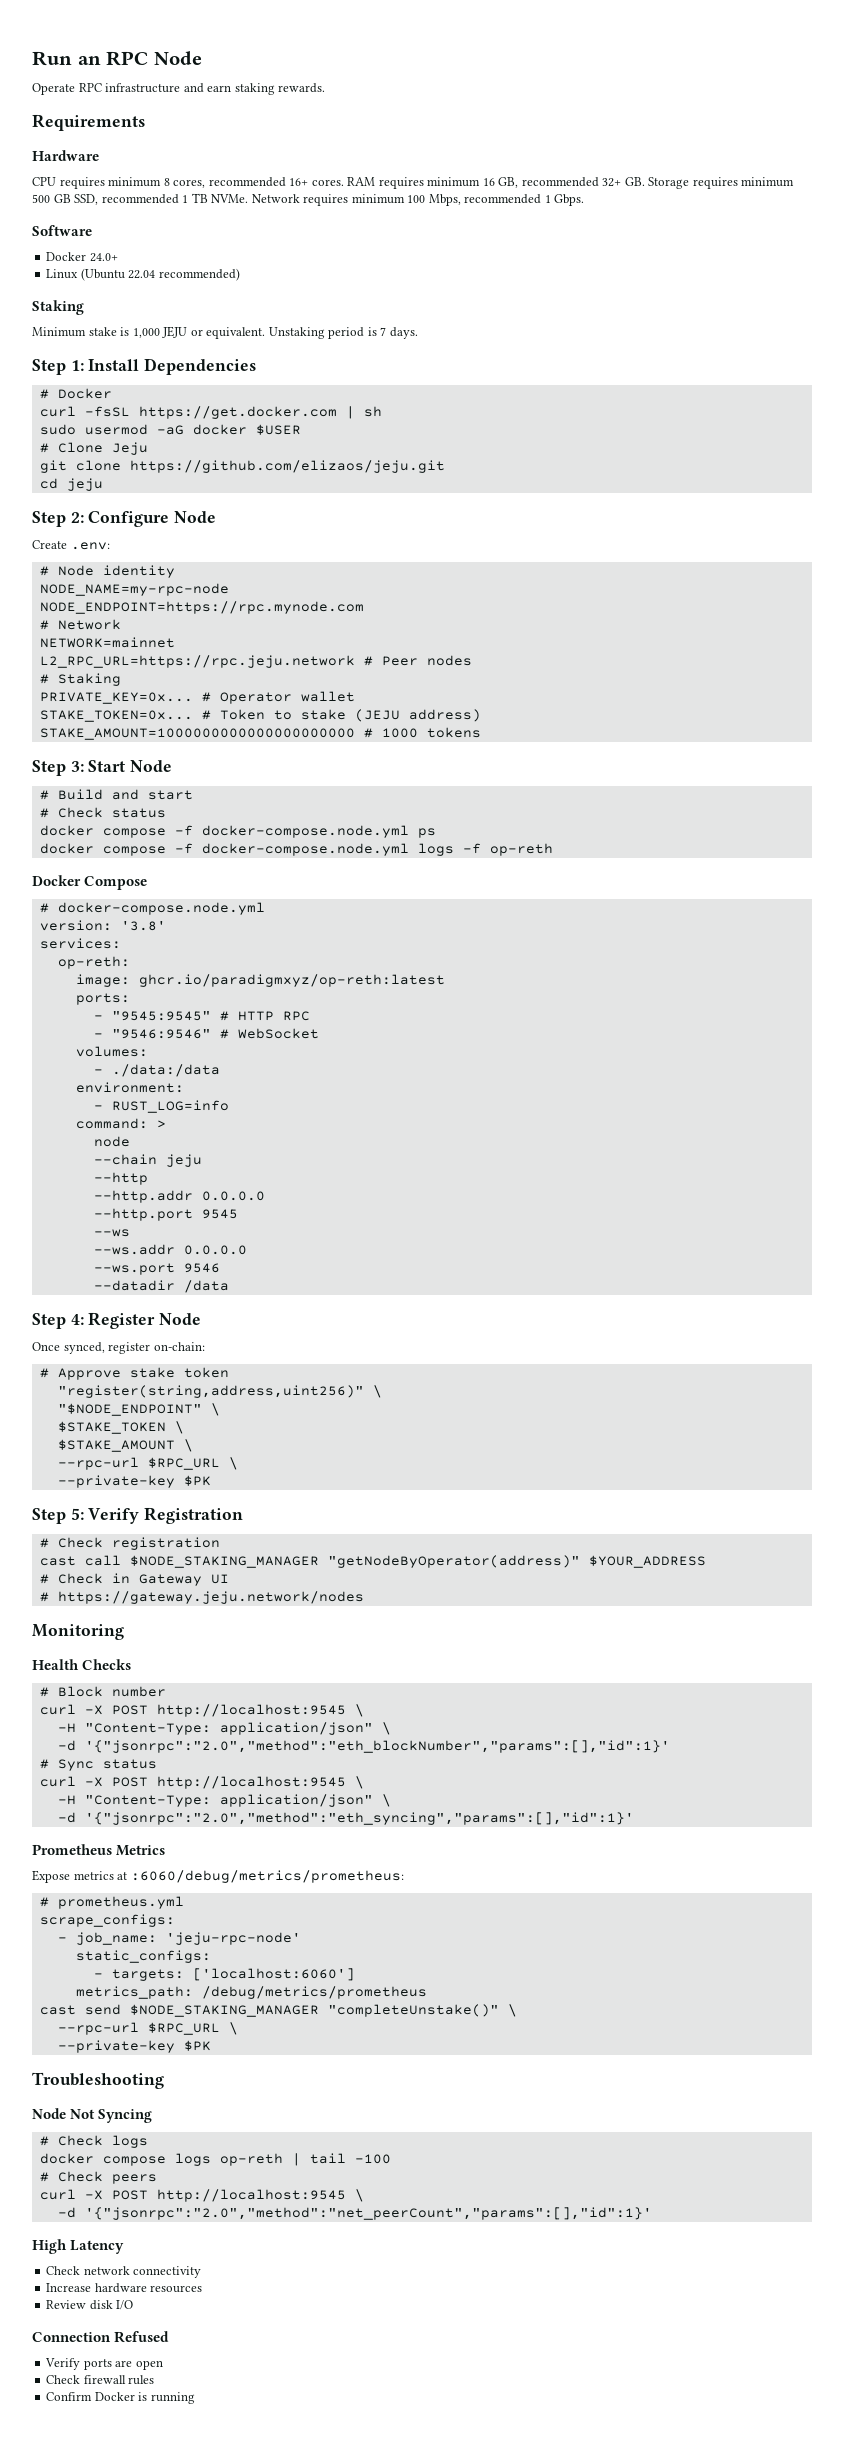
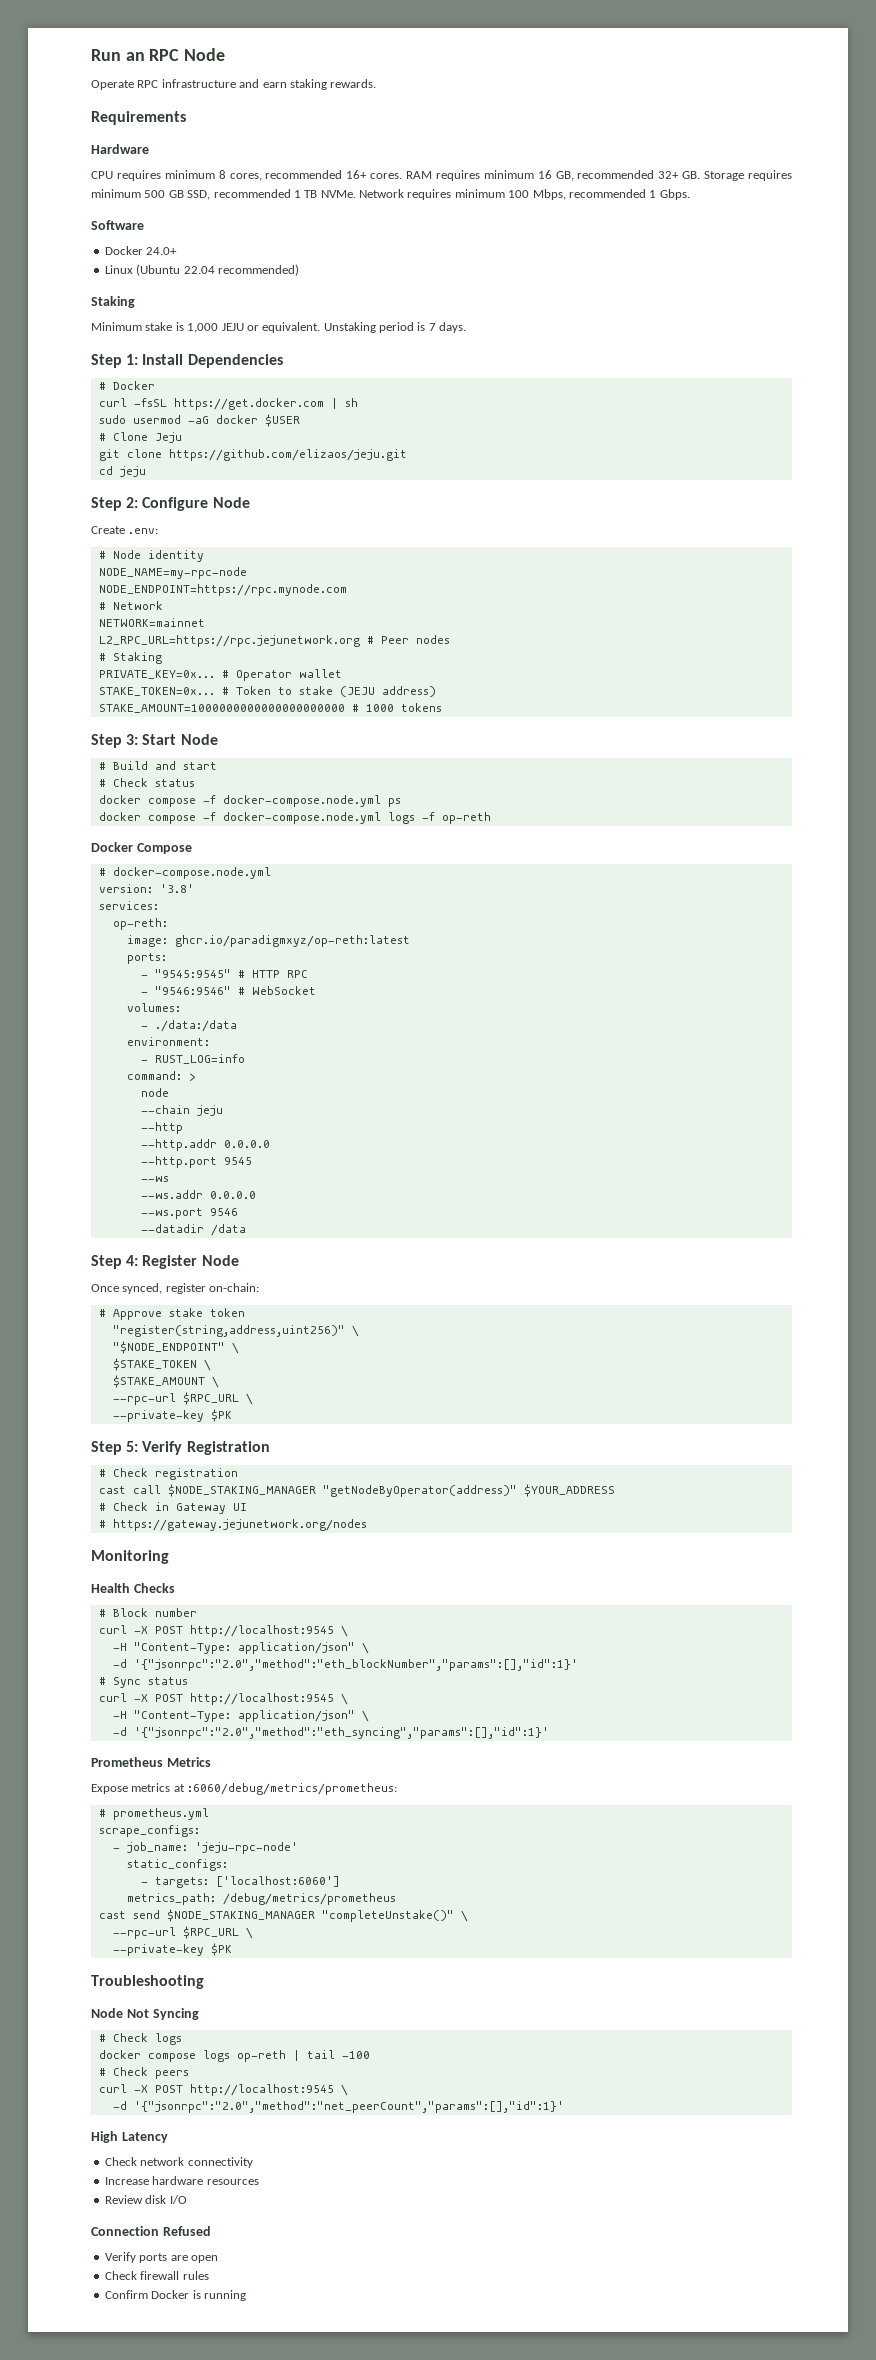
- L2_RPC_URL=https://rpc.jeju.network # Peer nodes
+ L2_RPC_URL=https://rpc.jejunetwork.org # Peer nodes
- # https://gateway.jeju.network/nodes
+ # https://gateway.jejunetwork.org/nodes

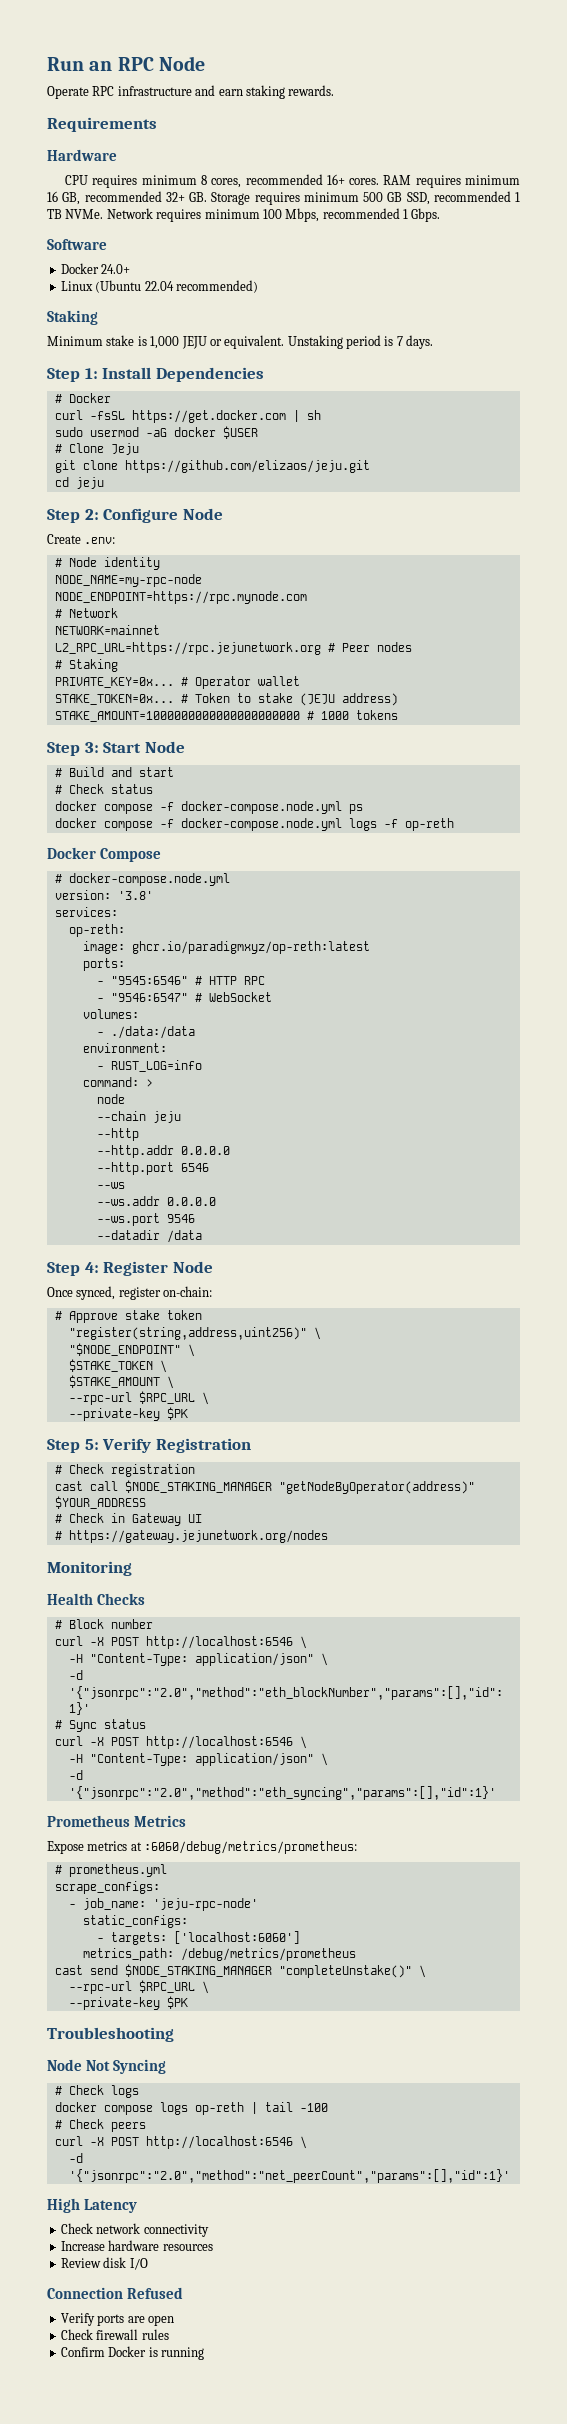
- - "9545:9545" # HTTP RPC
+ - "9545:6546" # HTTP RPC
- - "9546:9546" # WebSocket
+ - "9546:6547" # WebSocket
- --http.port 9545
+ --http.port 6546
  # Block number
- curl -X POST http://localhost:9545 \
+ curl -X POST http://localhost:6546 \
  # Sync status
- curl -X POST http://localhost:9545 \
+ curl -X POST http://localhost:6546 \
  # Check peers
- curl -X POST http://localhost:9545 \
+ curl -X POST http://localhost:6546 \

